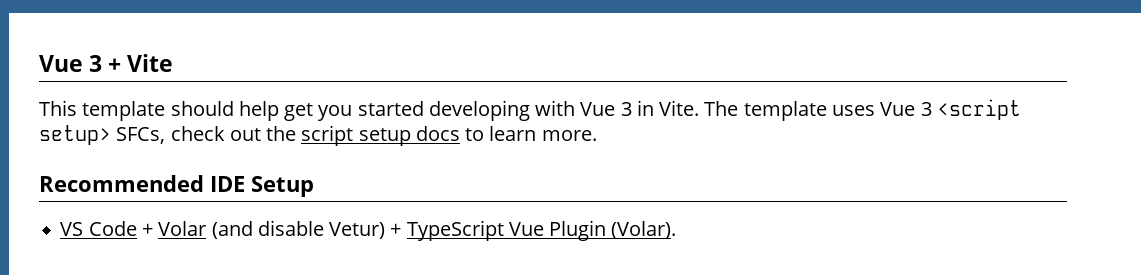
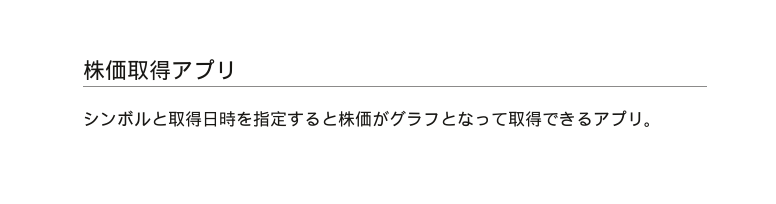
- Vue 3 + Vite
- This template should help get you started developing with Vue 3 in Vite. The template uses Vue 3 <script setup> SFCs, check out the script setup docs to learn more.
- Recommended IDE Setup
- VS Code + Volar (and disable Vetur) + TypeScript Vue Plugin (Volar).
+ 株価取得アプリ
+ シンボルと取得日時を指定すると株価がグラフとなって取得できるアプリ。

